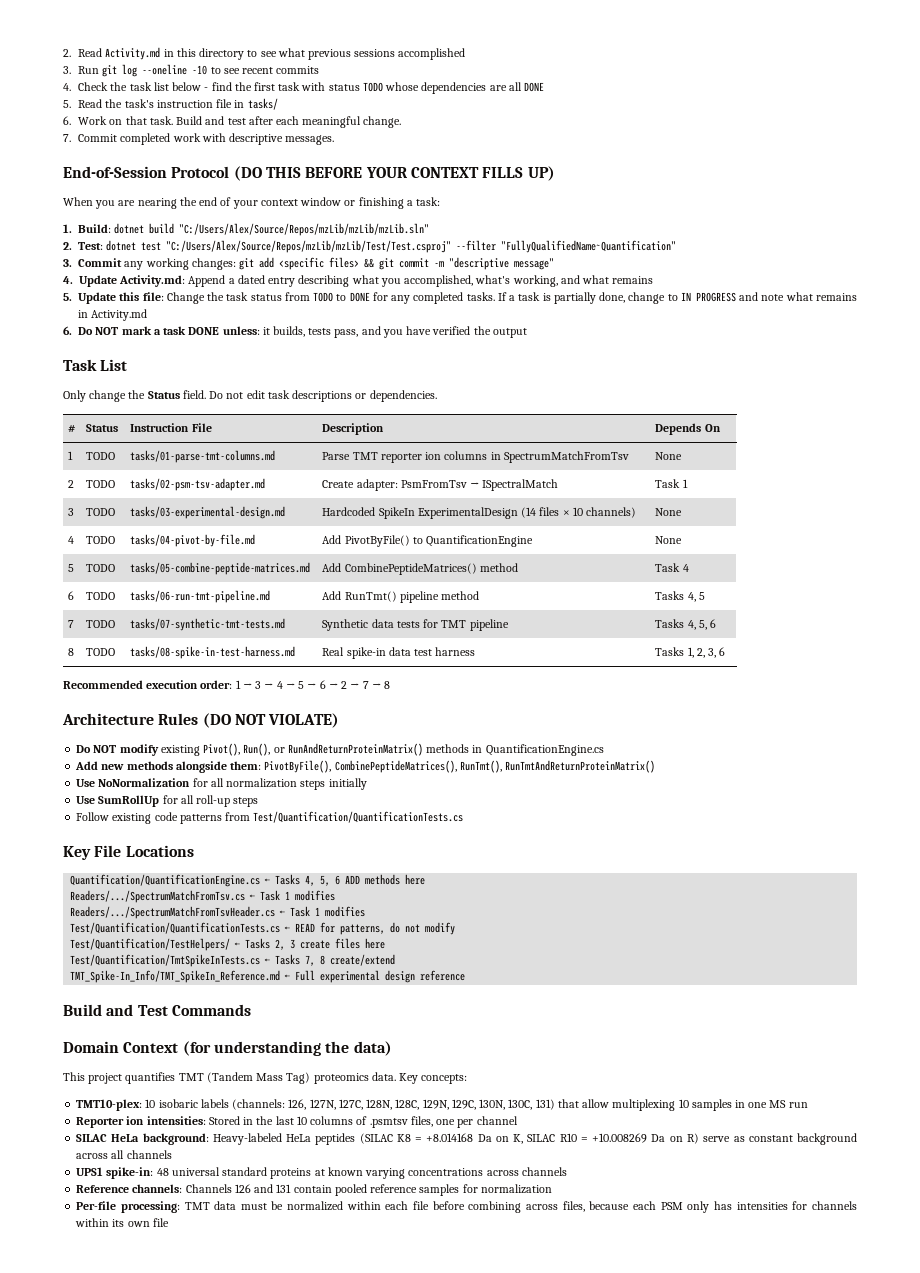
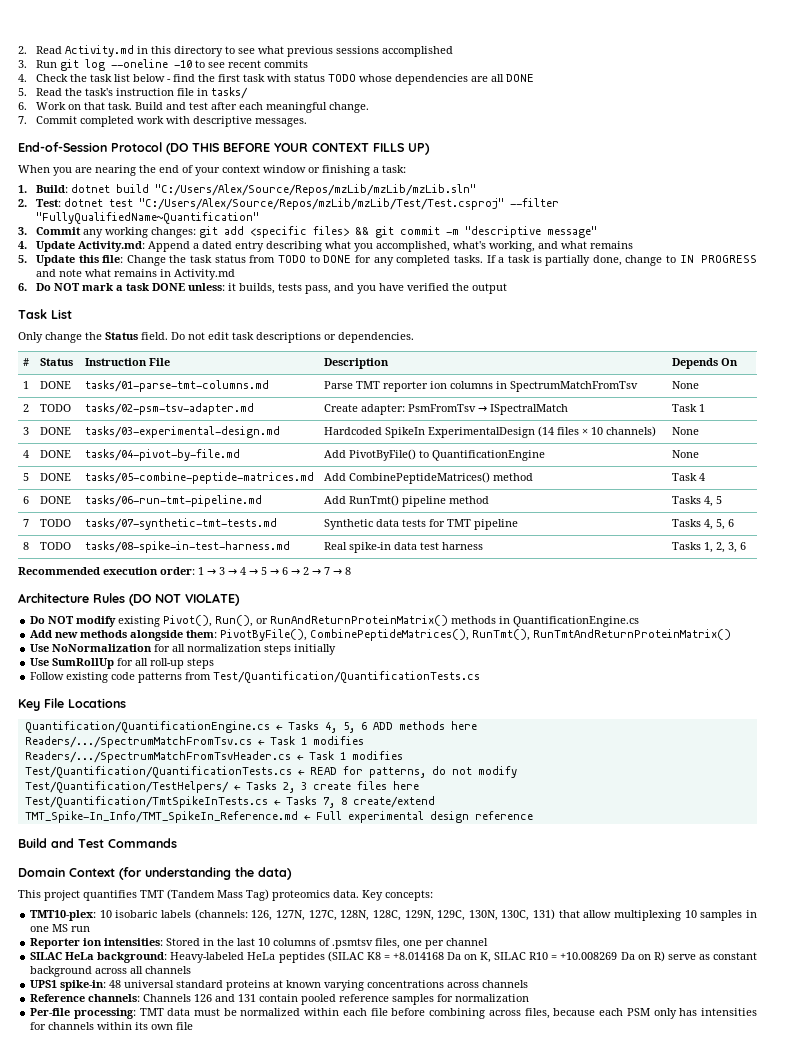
- 1 | TODO | tasks/01-parse-tmt-columns.md | Parse TMT reporter ion columns in SpectrumMatchFromTsv | None
+ 1 | DONE | tasks/01-parse-tmt-columns.md | Parse TMT reporter ion columns in SpectrumMatchFromTsv | None
- 3 | TODO | tasks/03-experimental-design.md | Hardcoded SpikeIn ExperimentalDesign (14 files × 10 channels) | None
+ 3 | DONE | tasks/03-experimental-design.md | Hardcoded SpikeIn ExperimentalDesign (14 files × 10 channels) | None
- 4 | TODO | tasks/04-pivot-by-file.md | Add PivotByFile() to QuantificationEngine | None
+ 4 | DONE | tasks/04-pivot-by-file.md | Add PivotByFile() to QuantificationEngine | None
- 5 | TODO | tasks/05-combine-peptide-matrices.md | Add CombinePeptideMatrices() method | Task 4
+ 5 | DONE | tasks/05-combine-peptide-matrices.md | Add CombinePeptideMatrices() method | Task 4
- 6 | TODO | tasks/06-run-tmt-pipeline.md | Add RunTmt() pipeline method | Tasks 4, 5
+ 6 | DONE | tasks/06-run-tmt-pipeline.md | Add RunTmt() pipeline method | Tasks 4, 5

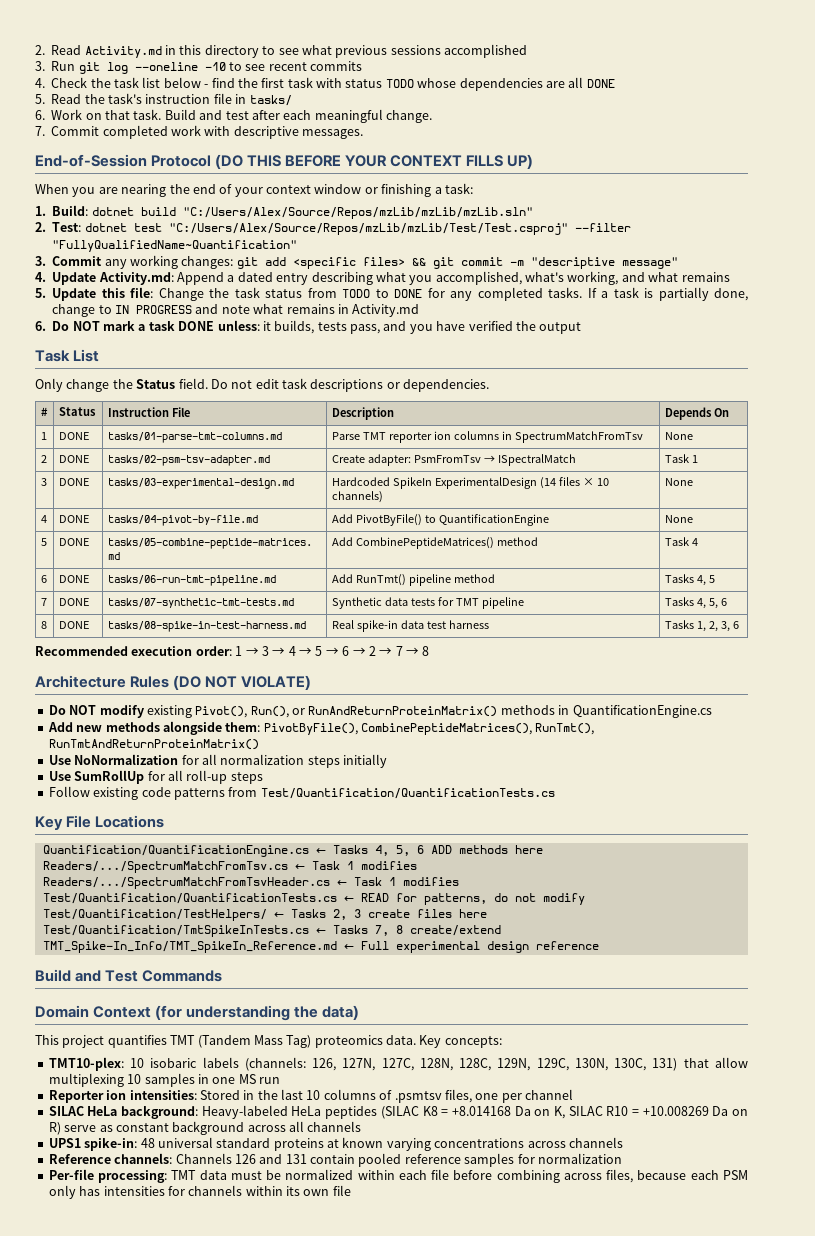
- 2 | TODO | tasks/02-psm-tsv-adapter.md | Create adapter: PsmFromTsv → ISpectralMatch | Task 1
+ 2 | DONE | tasks/02-psm-tsv-adapter.md | Create adapter: PsmFromTsv → ISpectralMatch | Task 1
- 7 | TODO | tasks/07-synthetic-tmt-tests.md | Synthetic data tests for TMT pipeline | Tasks 4, 5, 6
+ 7 | DONE | tasks/07-synthetic-tmt-tests.md | Synthetic data tests for TMT pipeline | Tasks 4, 5, 6
- 8 | TODO | tasks/08-spike-in-test-harness.md | Real spike-in data test harness | Tasks 1, 2, 3, 6
+ 8 | DONE | tasks/08-spike-in-test-harness.md | Real spike-in data test harness | Tasks 1, 2, 3, 6

